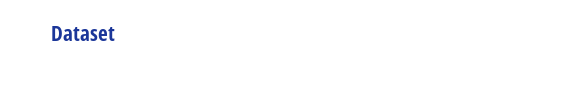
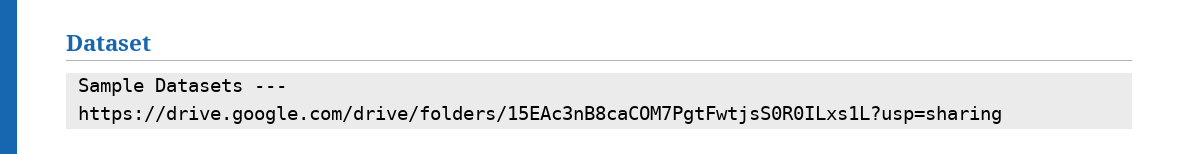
+ Sample Datasets --- https://drive.google.com/drive/folders/15EAc3nB8caCOM7PgtFwtjsS0R0ILxs1L?usp=sharing

